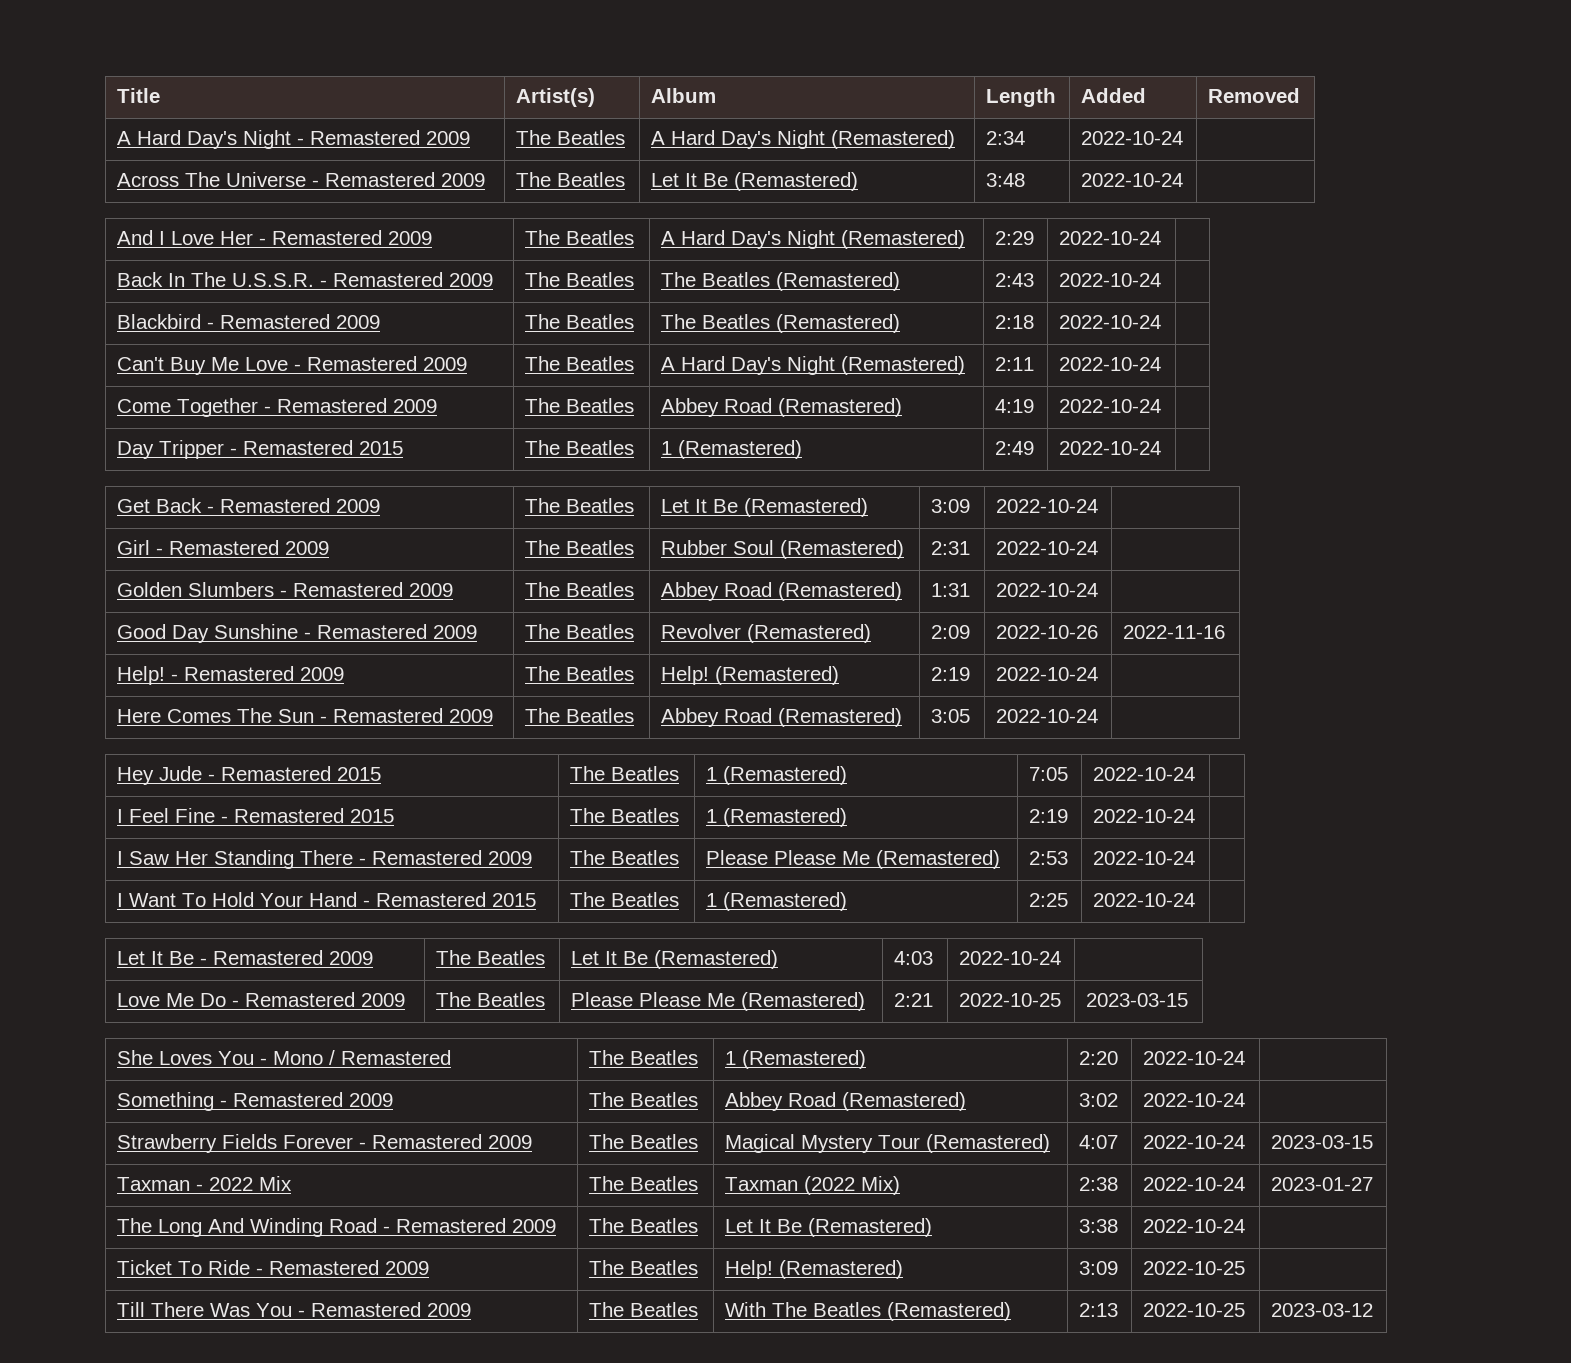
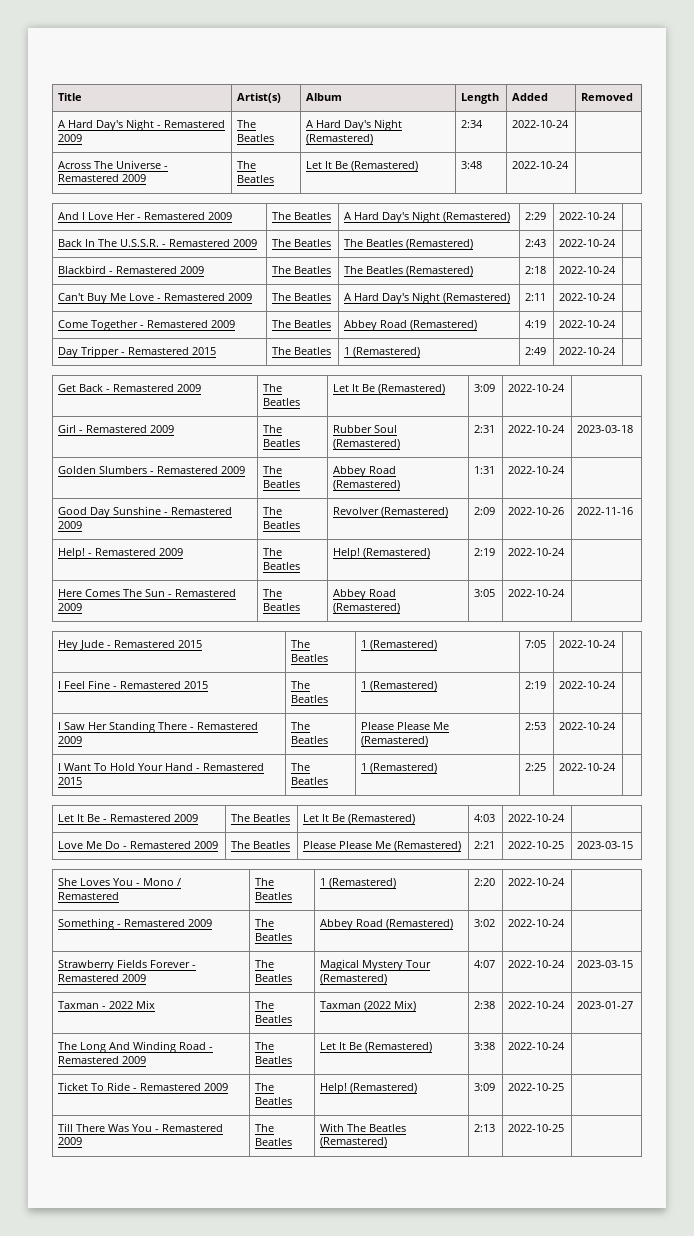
- Girl - Remastered 2009 | The Beatles | Rubber Soul (Remastered) | 2:31 | 2022-10-24 |
+ Girl - Remastered 2009 | The Beatles | Rubber Soul (Remastered) | 2:31 | 2022-10-24 | 2023-03-18
- Till There Was You - Remastered 2009 | The Beatles | With The Beatles (Remastered) | 2:13 | 2022-10-25 | 2023-03-12
+ Till There Was You - Remastered 2009 | The Beatles | With The Beatles (Remastered) | 2:13 | 2022-10-25 |

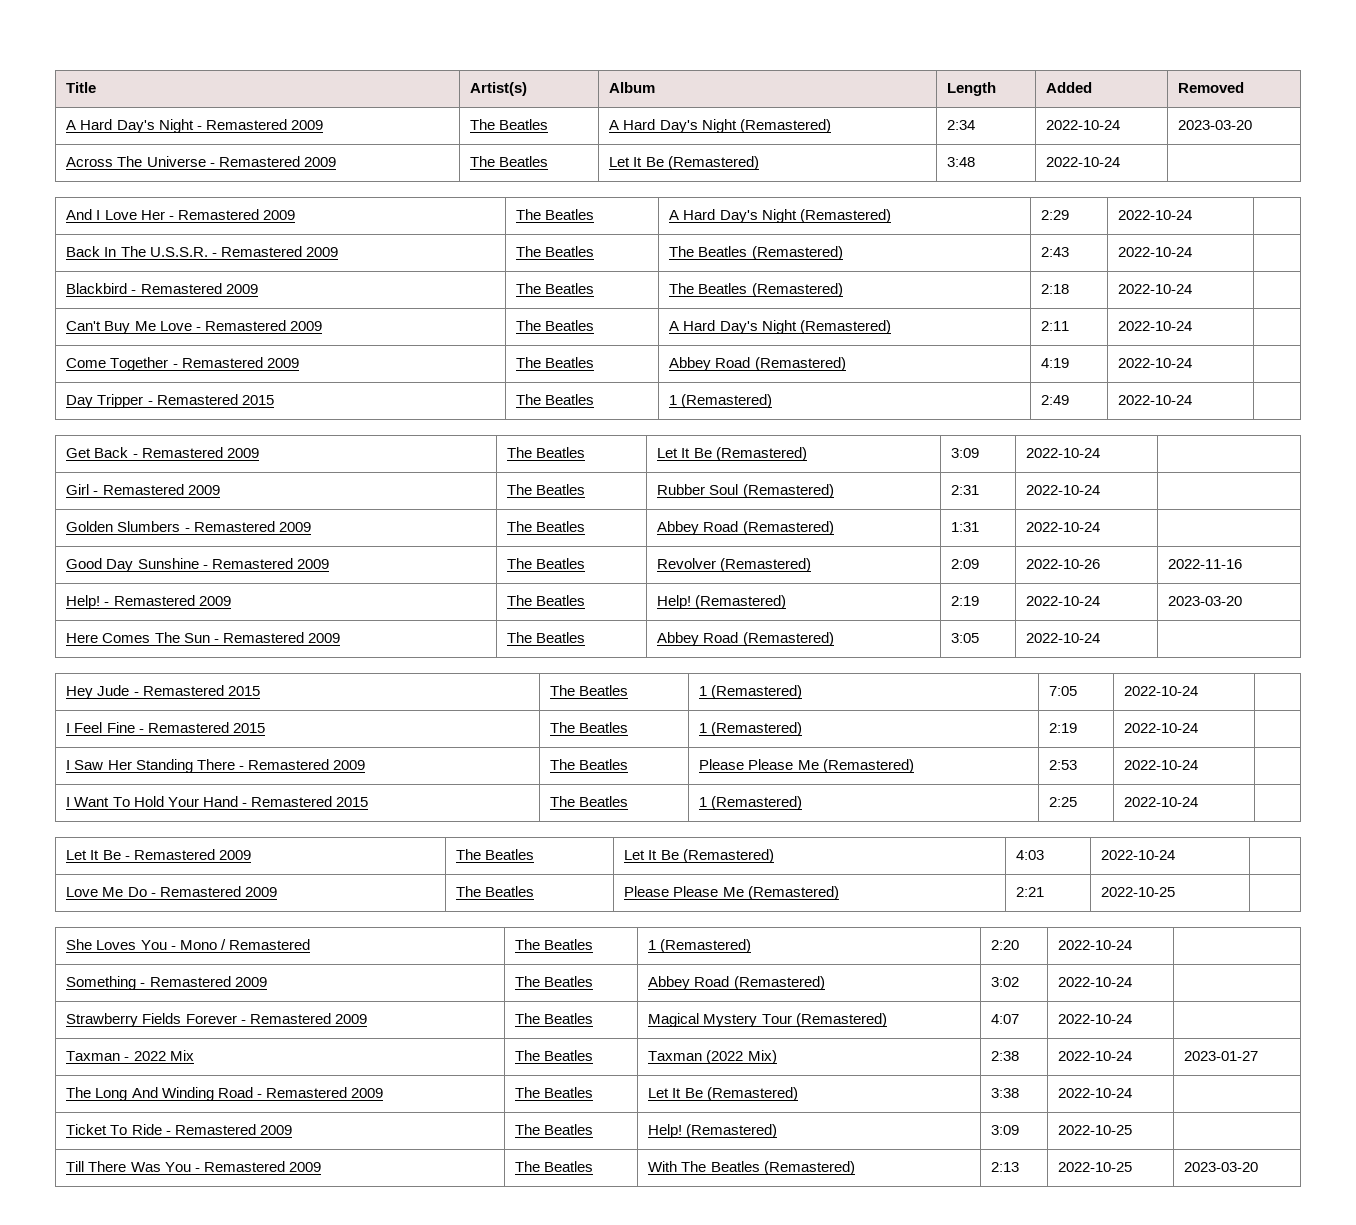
- A Hard Day's Night - Remastered 2009 | The Beatles | A Hard Day's Night (Remastered) | 2:34 | 2022-10-24 |
+ A Hard Day's Night - Remastered 2009 | The Beatles | A Hard Day's Night (Remastered) | 2:34 | 2022-10-24 | 2023-03-20
- Girl - Remastered 2009 | The Beatles | Rubber Soul (Remastered) | 2:31 | 2022-10-24 | 2023-03-18
+ Girl - Remastered 2009 | The Beatles | Rubber Soul (Remastered) | 2:31 | 2022-10-24 |
- Help! - Remastered 2009 | The Beatles | Help! (Remastered) | 2:19 | 2022-10-24 |
+ Help! - Remastered 2009 | The Beatles | Help! (Remastered) | 2:19 | 2022-10-24 | 2023-03-20
- Love Me Do - Remastered 2009 | The Beatles | Please Please Me (Remastered) | 2:21 | 2022-10-25 | 2023-03-15
+ Love Me Do - Remastered 2009 | The Beatles | Please Please Me (Remastered) | 2:21 | 2022-10-25 |
- Strawberry Fields Forever - Remastered 2009 | The Beatles | Magical Mystery Tour (Remastered) | 4:07 | 2022-10-24 | 2023-03-15
+ Strawberry Fields Forever - Remastered 2009 | The Beatles | Magical Mystery Tour (Remastered) | 4:07 | 2022-10-24 |
- Till There Was You - Remastered 2009 | The Beatles | With The Beatles (Remastered) | 2:13 | 2022-10-25 |
+ Till There Was You - Remastered 2009 | The Beatles | With The Beatles (Remastered) | 2:13 | 2022-10-25 | 2023-03-20

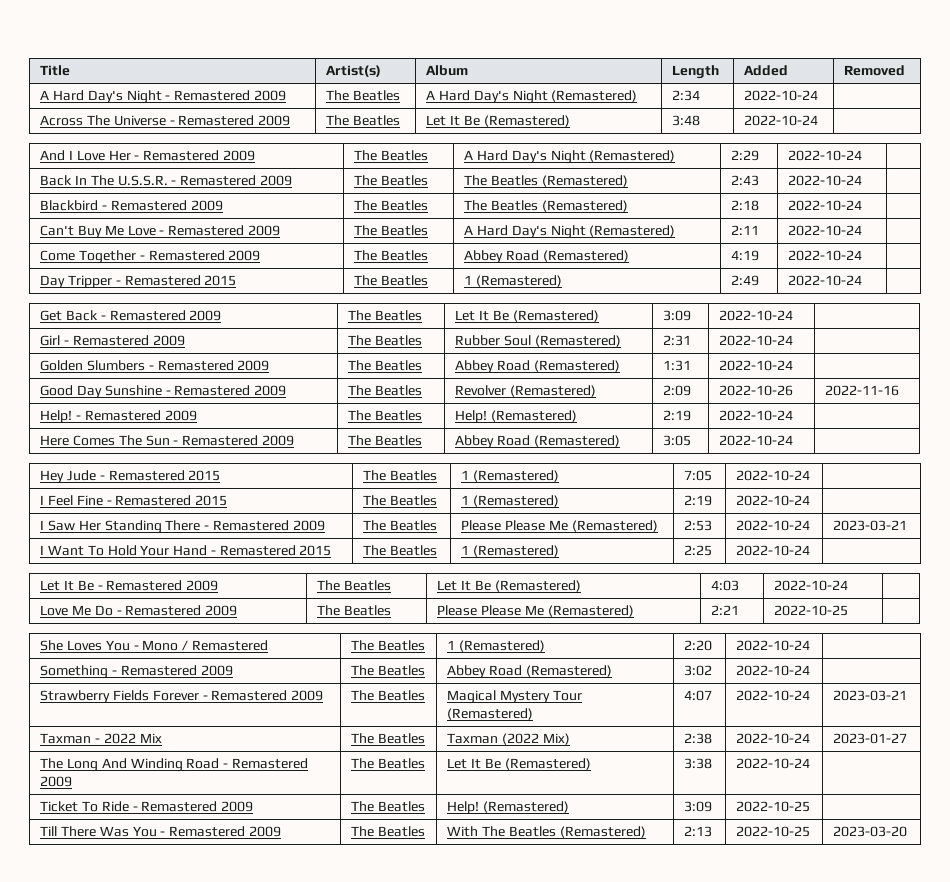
- A Hard Day's Night - Remastered 2009 | The Beatles | A Hard Day's Night (Remastered) | 2:34 | 2022-10-24 | 2023-03-20
+ A Hard Day's Night - Remastered 2009 | The Beatles | A Hard Day's Night (Remastered) | 2:34 | 2022-10-24 |
- Help! - Remastered 2009 | The Beatles | Help! (Remastered) | 2:19 | 2022-10-24 | 2023-03-20
+ Help! - Remastered 2009 | The Beatles | Help! (Remastered) | 2:19 | 2022-10-24 |
- I Saw Her Standing There - Remastered 2009 | The Beatles | Please Please Me (Remastered) | 2:53 | 2022-10-24 |
+ I Saw Her Standing There - Remastered 2009 | The Beatles | Please Please Me (Remastered) | 2:53 | 2022-10-24 | 2023-03-21
- Strawberry Fields Forever - Remastered 2009 | The Beatles | Magical Mystery Tour (Remastered) | 4:07 | 2022-10-24 |
+ Strawberry Fields Forever - Remastered 2009 | The Beatles | Magical Mystery Tour (Remastered) | 4:07 | 2022-10-24 | 2023-03-21

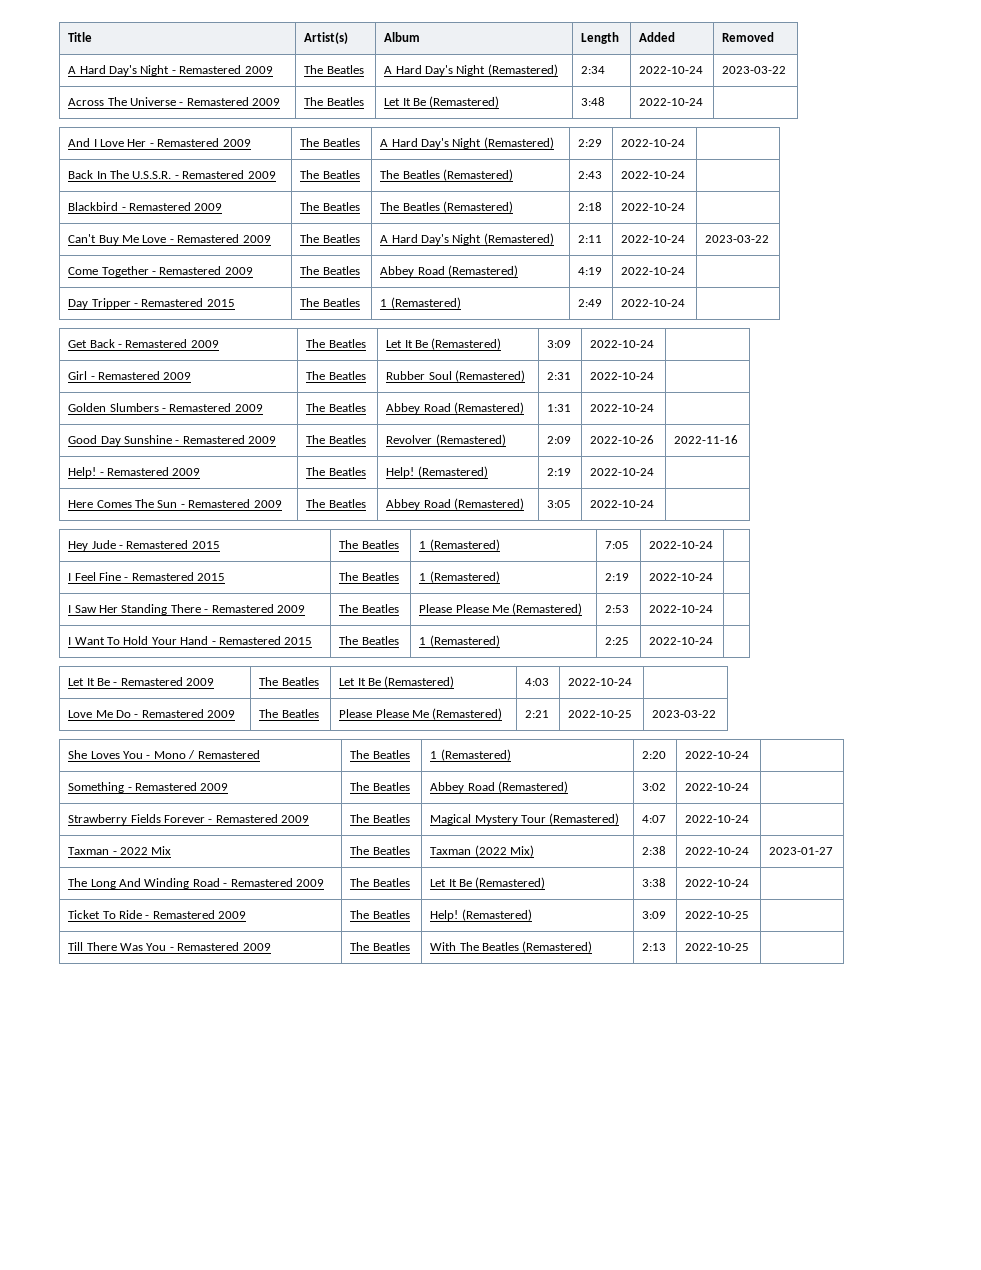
- A Hard Day's Night - Remastered 2009 | The Beatles | A Hard Day's Night (Remastered) | 2:34 | 2022-10-24 |
+ A Hard Day's Night - Remastered 2009 | The Beatles | A Hard Day's Night (Remastered) | 2:34 | 2022-10-24 | 2023-03-22
- Can't Buy Me Love - Remastered 2009 | The Beatles | A Hard Day's Night (Remastered) | 2:11 | 2022-10-24 |
+ Can't Buy Me Love - Remastered 2009 | The Beatles | A Hard Day's Night (Remastered) | 2:11 | 2022-10-24 | 2023-03-22
- I Saw Her Standing There - Remastered 2009 | The Beatles | Please Please Me (Remastered) | 2:53 | 2022-10-24 | 2023-03-21
+ I Saw Her Standing There - Remastered 2009 | The Beatles | Please Please Me (Remastered) | 2:53 | 2022-10-24 |
- Love Me Do - Remastered 2009 | The Beatles | Please Please Me (Remastered) | 2:21 | 2022-10-25 |
+ Love Me Do - Remastered 2009 | The Beatles | Please Please Me (Remastered) | 2:21 | 2022-10-25 | 2023-03-22
- Strawberry Fields Forever - Remastered 2009 | The Beatles | Magical Mystery Tour (Remastered) | 4:07 | 2022-10-24 | 2023-03-21
+ Strawberry Fields Forever - Remastered 2009 | The Beatles | Magical Mystery Tour (Remastered) | 4:07 | 2022-10-24 |
- Till There Was You - Remastered 2009 | The Beatles | With The Beatles (Remastered) | 2:13 | 2022-10-25 | 2023-03-20
+ Till There Was You - Remastered 2009 | The Beatles | With The Beatles (Remastered) | 2:13 | 2022-10-25 |

